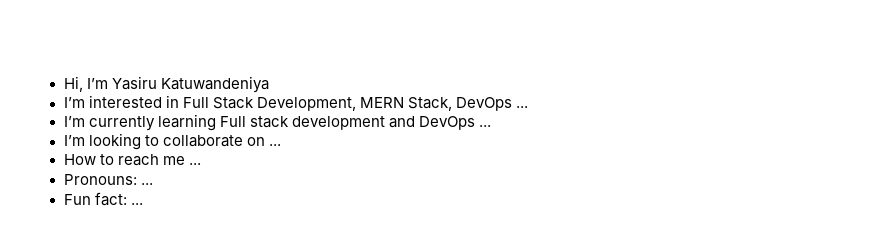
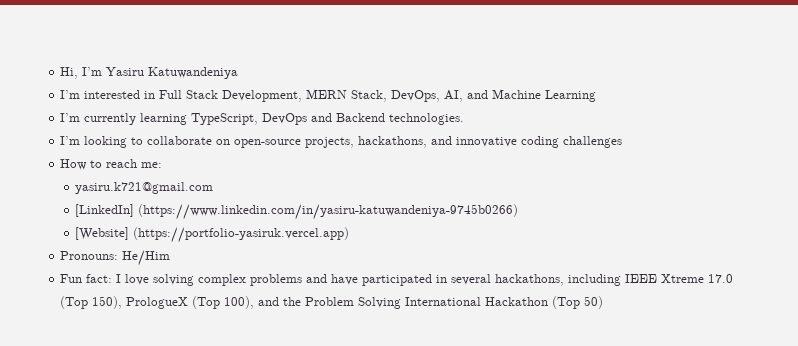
- I’m interested in Full Stack Development, MERN Stack, DevOps ...
- I’m currently learning Full stack development and DevOps ...
+ I’m interested in Full Stack Development, MERN Stack, DevOps, AI, and Machine Learning
+ I’m currently learning TypeScript, DevOps and Backend technologies.
- I’m looking to collaborate on ...
- How to reach me ...
+ I’m looking to collaborate on open-source projects, hackathons, and innovative coding challenges
+ How to reach me:
+ yasiru.k721@gmail.com
+ [LinkedIn] (https://www.linkedin.com/in/yasiru-katuwandeniya-9745b0266)
+ [Website] (https://portfolio-yasiruk.vercel.app)
- Pronouns: ...
+ Pronouns: He/Him
- Fun fact: ...
+ Fun fact: I love solving complex problems and have participated in several hackathons, including IEEE Xtreme 17.0 (Top 150), PrologueX (Top 100), and the Problem Solving International Hackathon (Top 50)

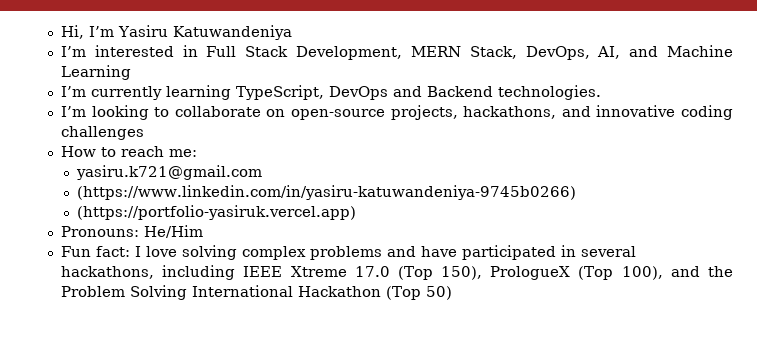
- [LinkedIn] (https://www.linkedin.com/in/yasiru-katuwandeniya-9745b0266)
+ (https://www.linkedin.com/in/yasiru-katuwandeniya-9745b0266)
- [Website] (https://portfolio-yasiruk.vercel.app)
+ (https://portfolio-yasiruk.vercel.app)

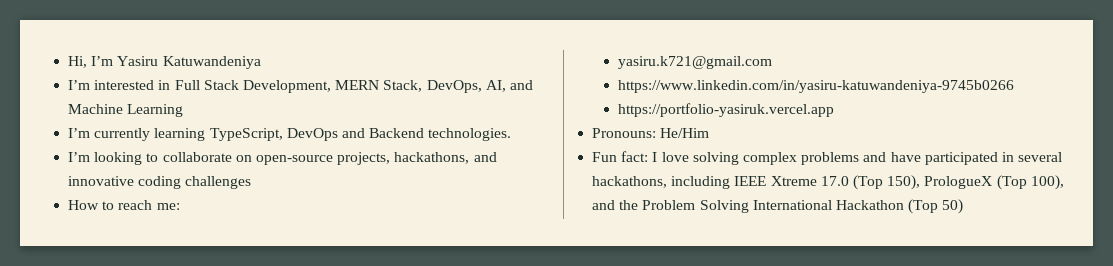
- (https://www.linkedin.com/in/yasiru-katuwandeniya-9745b0266)
- (https://portfolio-yasiruk.vercel.app)
+ https://www.linkedin.com/in/yasiru-katuwandeniya-9745b0266
+ https://portfolio-yasiruk.vercel.app

